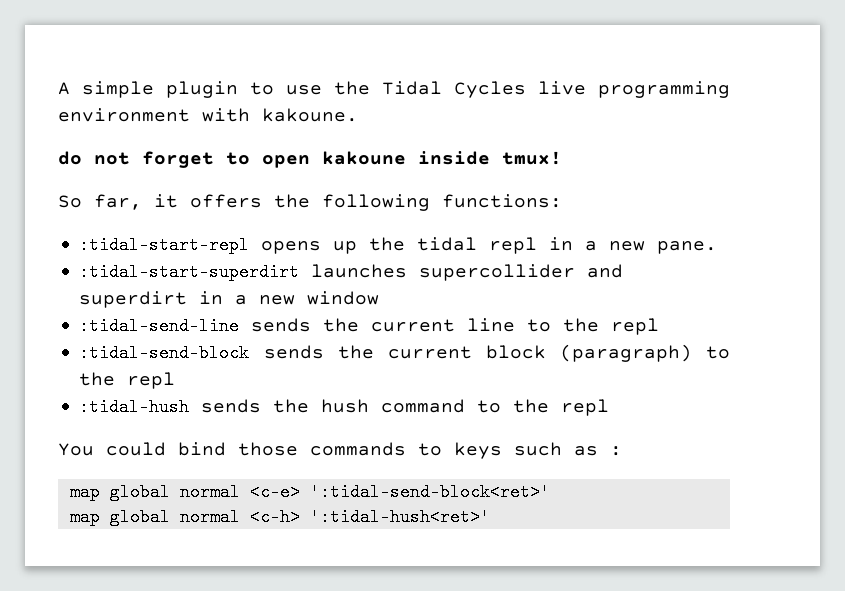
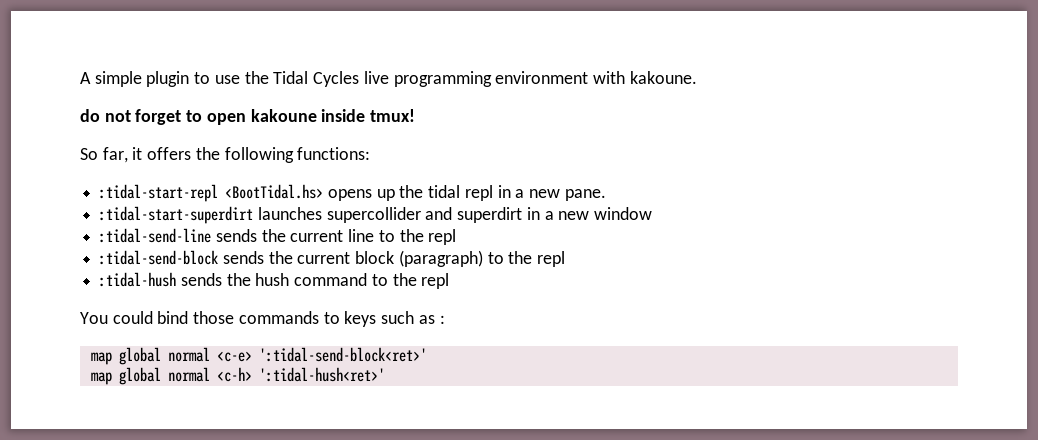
- :tidal-start-repl opens up the tidal repl in a new pane.
+ :tidal-start-repl <BootTidal.hs> opens up the tidal repl in a new pane.

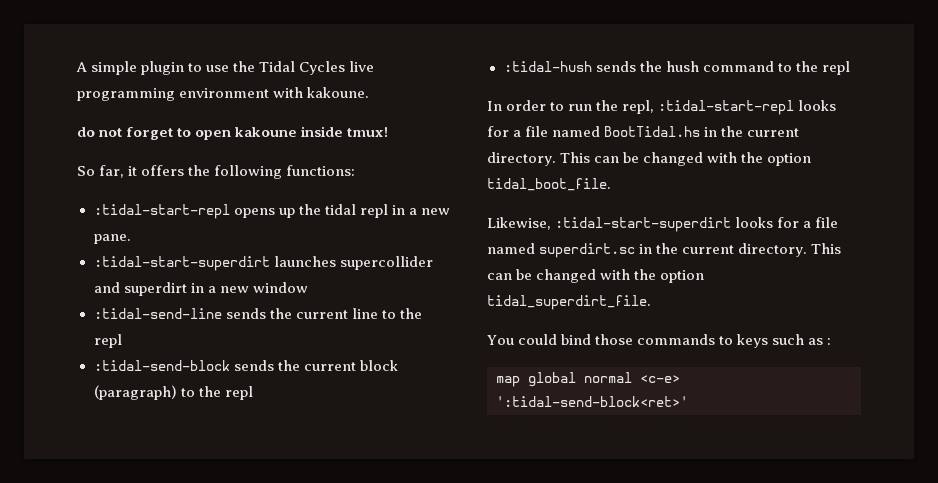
- :tidal-start-repl <BootTidal.hs> opens up the tidal repl in a new pane.
+ :tidal-start-repl opens up the tidal repl in a new pane.
+ In order to run the repl, :tidal-start-repl looks for a file named BootTidal.hs in the current directory. This can be changed with the option tidal_boot_file.
+ Likewise, :tidal-start-superdirt looks for a file named superdirt.sc in the current directory. This can be changed with the option tidal_superdirt_file.
- map global normal <c-h> ':tidal-hush<ret>'

